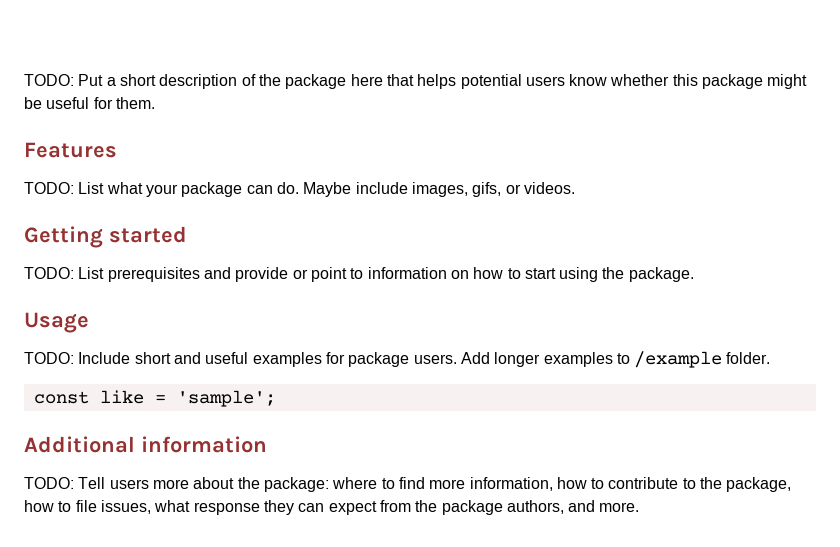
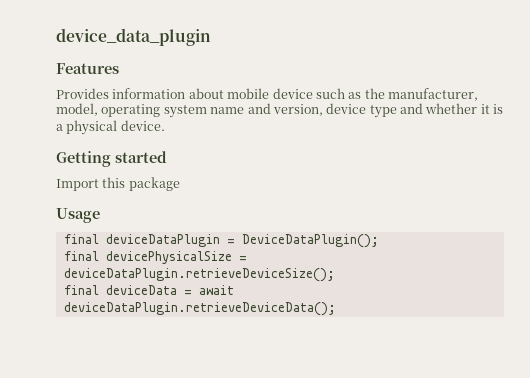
- TODO: Put a short description of the package here that helps potential users know whether this package might be useful for them.
+ device_data_plugin
  Features
- TODO: List what your package can do. Maybe include images, gifs, or videos.
+ Provides information about mobile device such as the manufacturer, model, operating system name and version, device type and whether it is a physical device.
  Getting started
- TODO: List prerequisites and provide or point to information on how to start using the package.
+ Import this package
  Usage
- TODO: Include short and useful examples for package users. Add longer examples to /example folder.
- const like = 'sample';
- Additional information
- TODO: Tell users more about the package: where to find more information, how to contribute to the package, how to file issues, what response they can expect from the package authors, and more.
+ final deviceDataPlugin = DeviceDataPlugin();
+ final devicePhysicalSize = deviceDataPlugin.retrieveDeviceSize();
+ final deviceData = await deviceDataPlugin.retrieveDeviceData();

